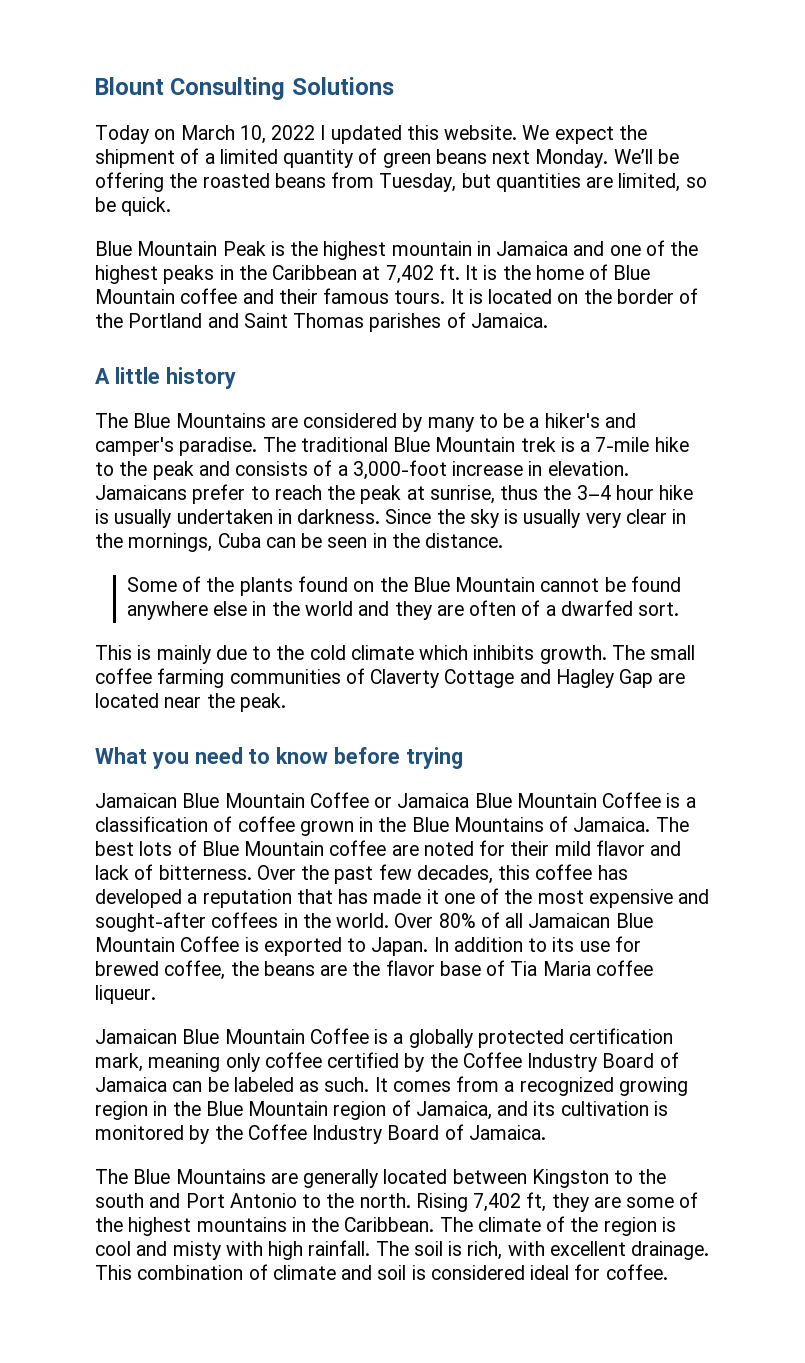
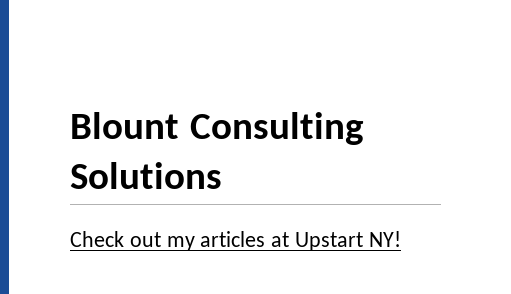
- Today on March 10, 2022 I updated this website. We expect the shipment of a limited quantity of green beans next Monday. We’ll be offering the roasted beans from Tuesday, but quantities are limited, so be quick.
- Blue Mountain Peak is the highest mountain in Jamaica and one of the highest peaks in the Caribbean at 7,402 ft. It is the home of Blue Mountain coffee and their famous tours. It is located on the border of the Portland and Saint Thomas parishes of Jamaica.
- A little history
- The Blue Mountains are considered by many to be a hiker's and camper's paradise. The traditional Blue Mountain trek is a 7-mile hike to the peak and consists of a 3,000-foot increase in elevation. Jamaicans prefer to reach the peak at sunrise, thus the 3–4 hour hike is usually undertaken in darkness. Since the sky is usually very clear in the mornings, Cuba can be seen in the distance.
- Some of the plants found on the Blue Mountain cannot be found anywhere else in the world and they are often of a dwarfed sort.
- This is mainly due to the cold climate which inhibits growth. The small coffee farming communities of Claverty Cottage and Hagley Gap are located near the peak.
- What you need to know before trying
- Jamaican Blue Mountain Coffee or Jamaica Blue Mountain Coffee is a classification of coffee grown in the Blue Mountains of Jamaica. The best lots of Blue Mountain coffee are noted for their mild flavor and lack of bitterness. Over the past few decades, this coffee has developed a reputation that has made it one of the most expensive and sought-after coffees in the world. Over 80% of all Jamaican Blue Mountain Coffee is exported to Japan. In addition to its use for brewed coffee, the beans are the flavor base of Tia Maria coffee liqueur.
- Jamaican Blue Mountain Coffee is a globally protected certification mark, meaning only coffee certified by the Coffee Industry Board of Jamaica can be labeled as such. It comes from a recognized growing region in the Blue Mountain region of Jamaica, and its cultivation is monitored by the Coffee Industry Board of Jamaica.
- The Blue Mountains are generally located between Kingston to the south and Port Antonio to the north. Rising 7,402 ft, they are some of the highest mountains in the Caribbean. The climate of the region is cool and misty with high rainfall. The soil is rich, with excellent drainage. This combination of climate and soil is considered ideal for coffee.
+ Check out my articles at Upstart NY!

